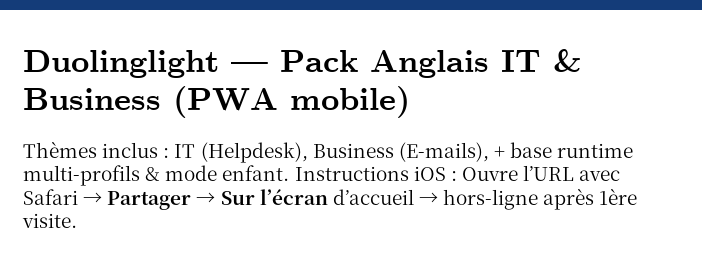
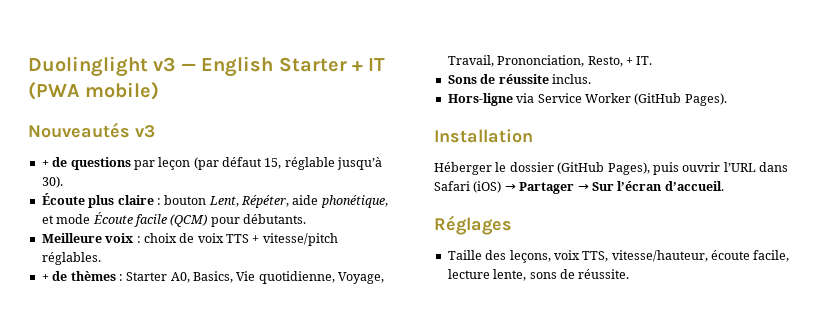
- Duolinglight — Pack Anglais IT & Business (PWA mobile)
- Thèmes inclus : IT (Helpdesk), Business (E-mails), + base runtime multi-profils & mode enfant. Instructions iOS : Ouvre l’URL avec Safari → Partager → Sur l’écran d’accueil → hors-ligne après 1ère visite.
+ Duolinglight v3 — English Starter + IT (PWA mobile)
+ Nouveautés v3
+ + de questions par leçon (par défaut 15, réglable jusqu’à 30).
+ Écoute plus claire : bouton Lent, Répéter, aide phonétique, et mode Écoute facile (QCM) pour débutants.
+ Meilleure voix : choix de voix TTS + vitesse/pitch réglables.
+ + de thèmes : Starter A0, Basics, Vie quotidienne, Voyage, Travail, Prononciation, Resto, + IT.
+ Sons de réussite inclus.
+ Hors‑ligne via Service Worker (GitHub Pages).
+ Installation
+ Héberger le dossier (GitHub Pages), puis ouvrir l’URL dans Safari (iOS) → Partager → Sur l’écran d’accueil.
+ Réglages
+ Taille des leçons, voix TTS, vitesse/hauteur, écoute facile, lecture lente, sons de réussite.

